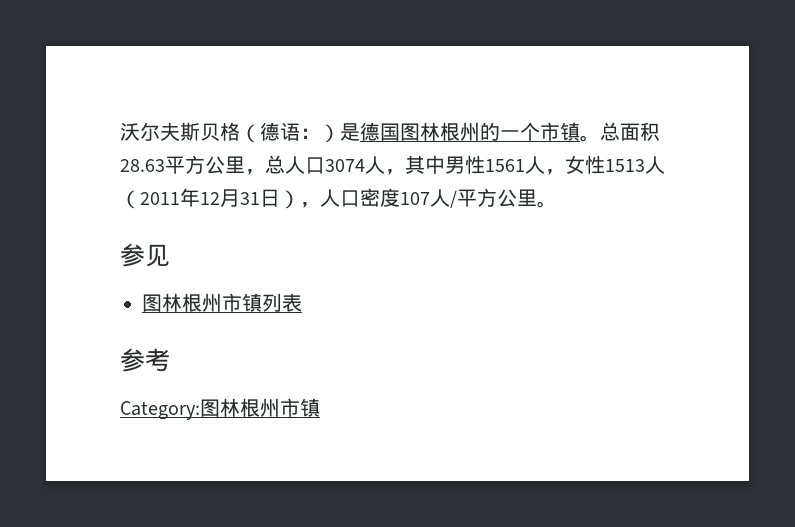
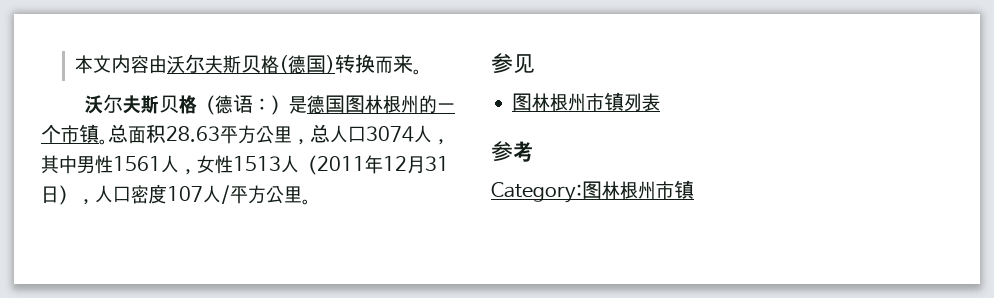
+ 本文内容由沃尔夫斯贝格(德国)转换而来。

